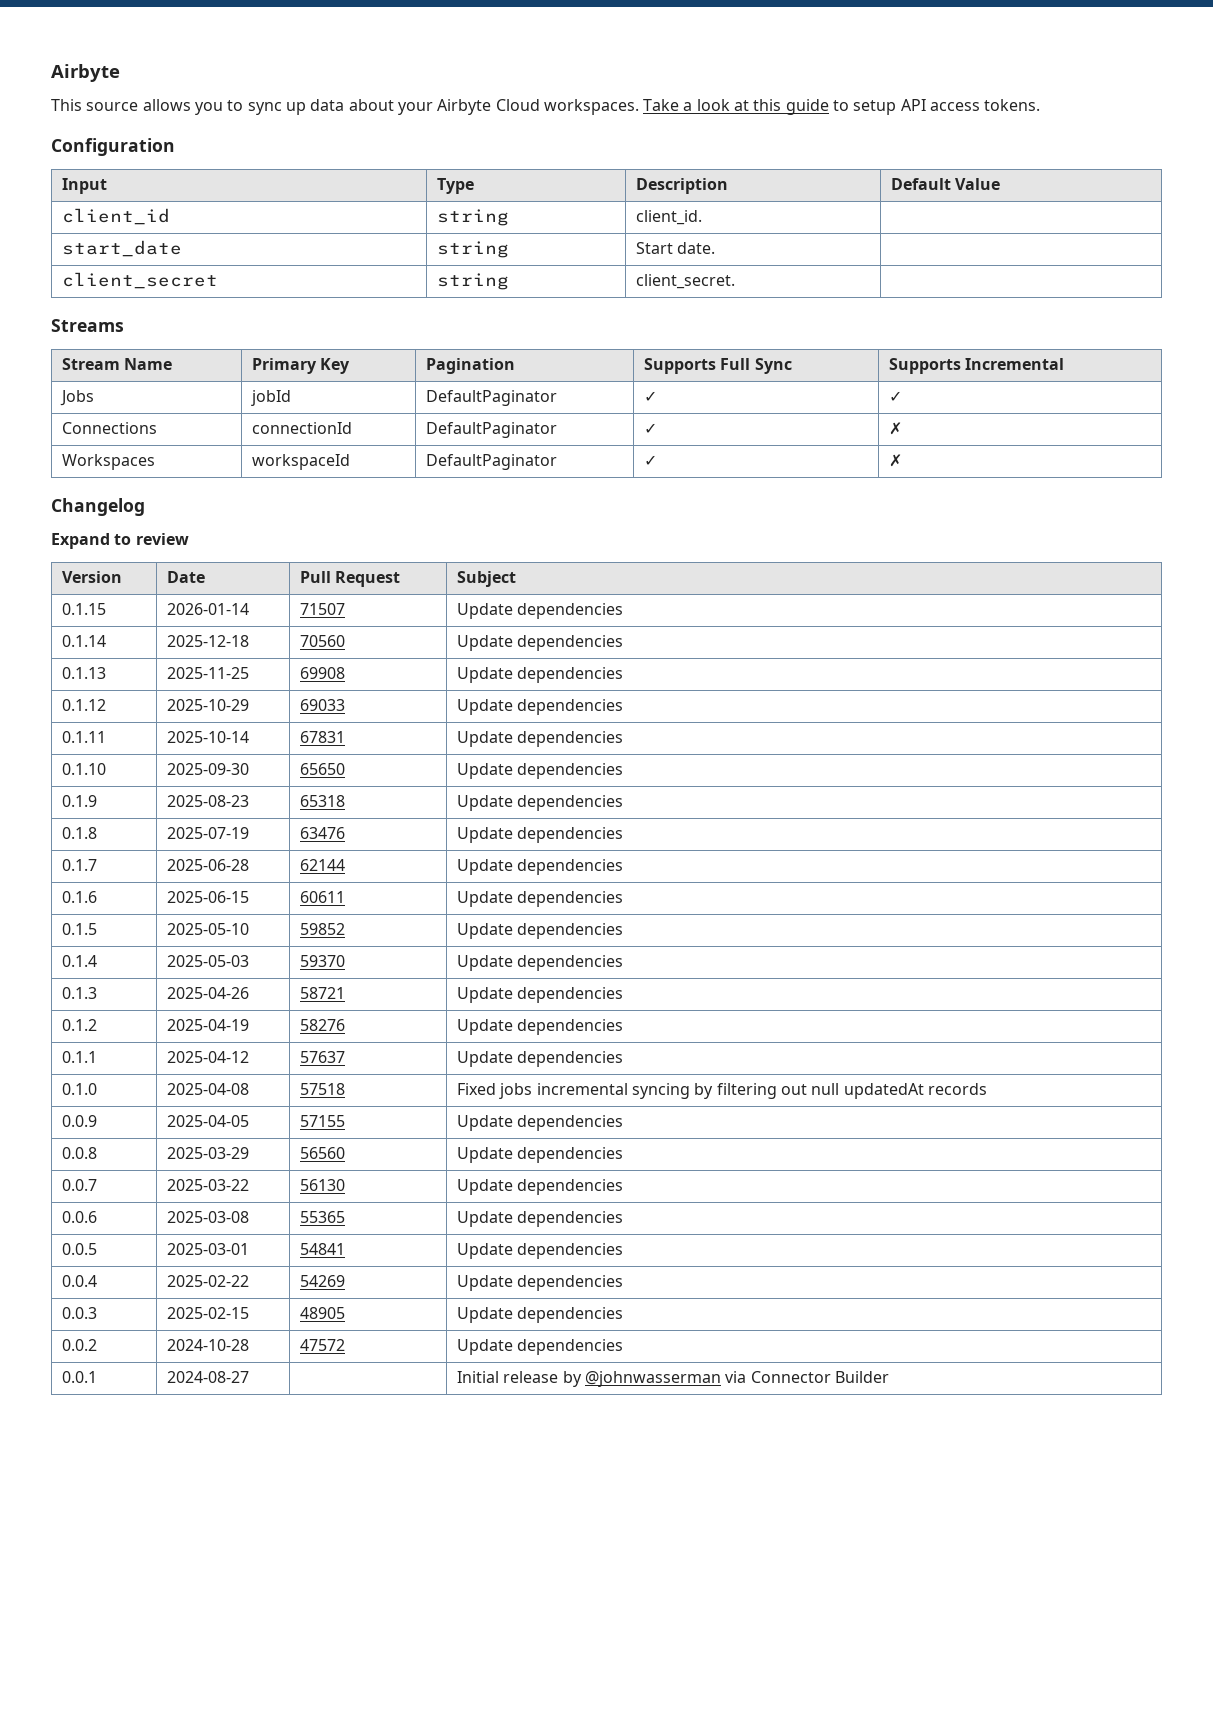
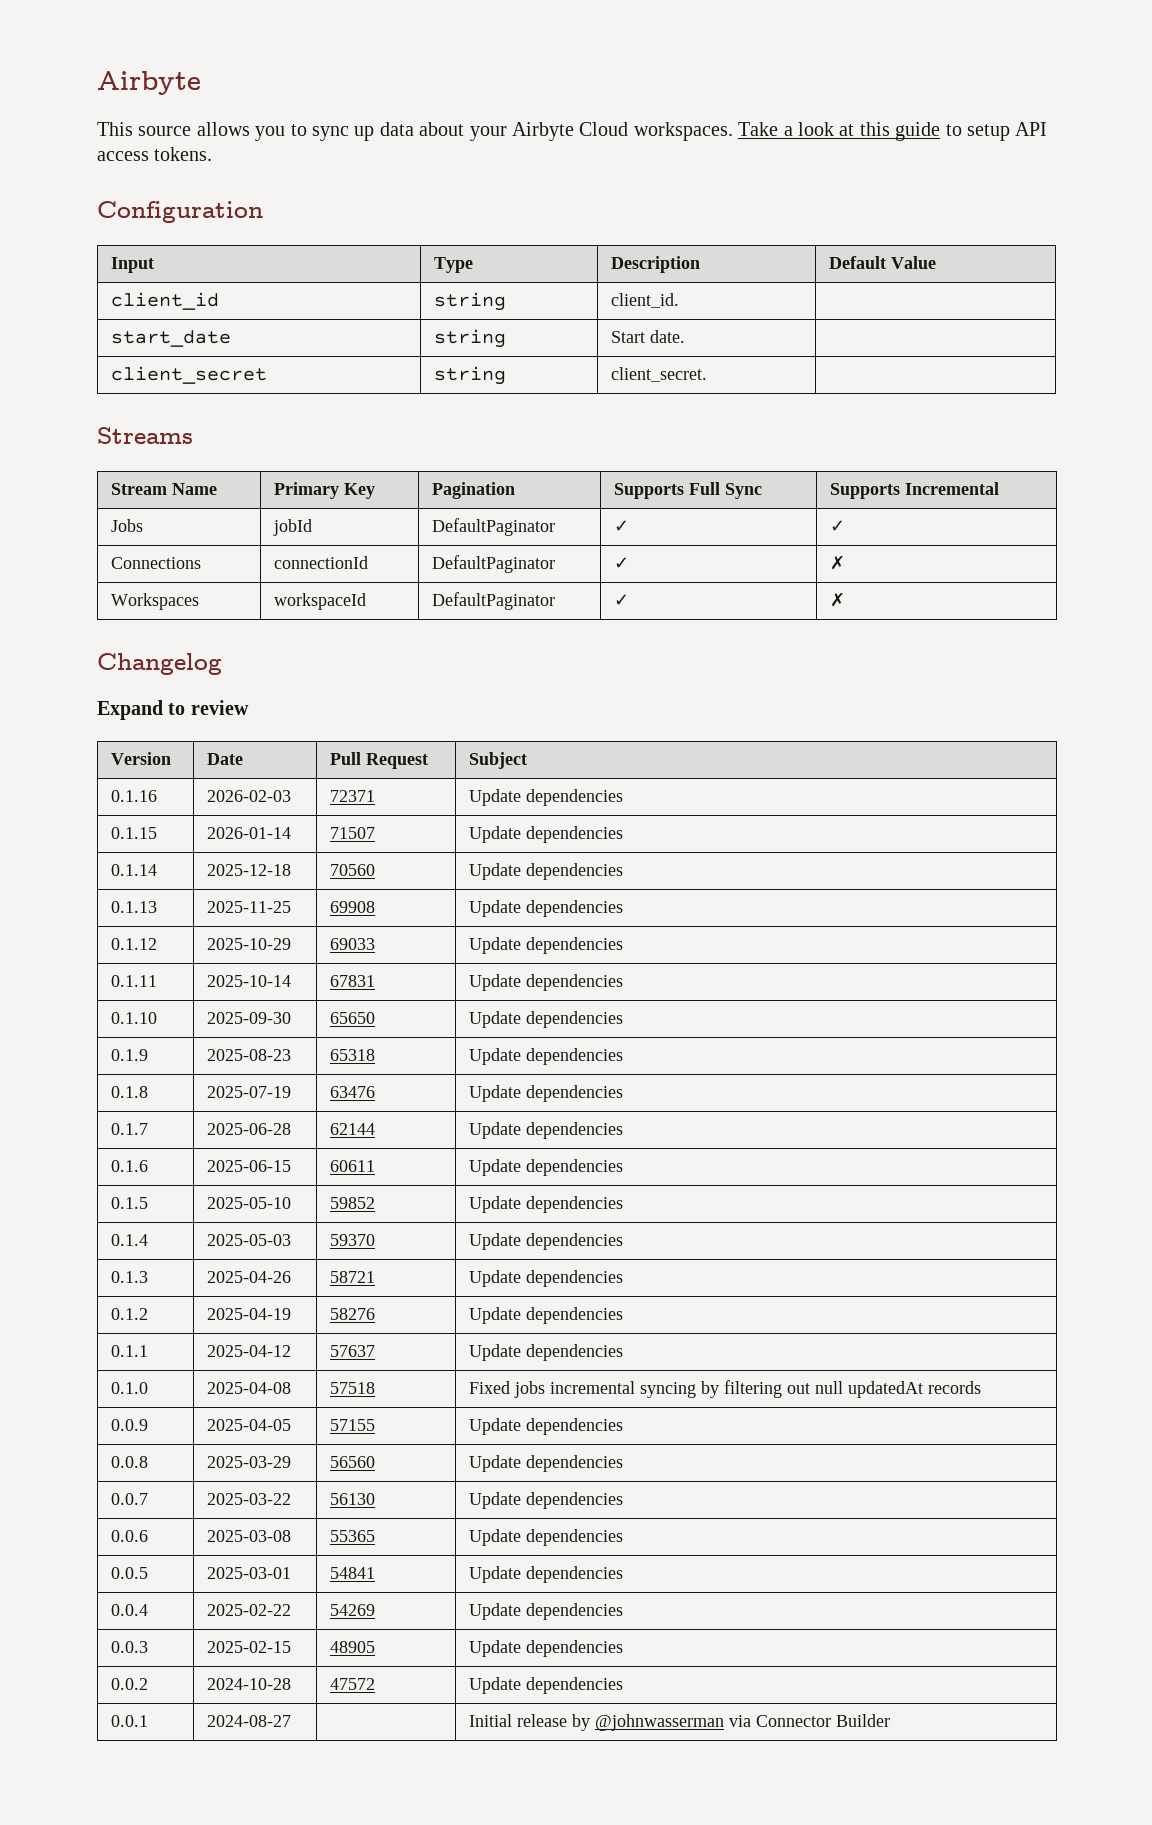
+ 0.1.16 | 2026-02-03 | 72371 | Update dependencies

